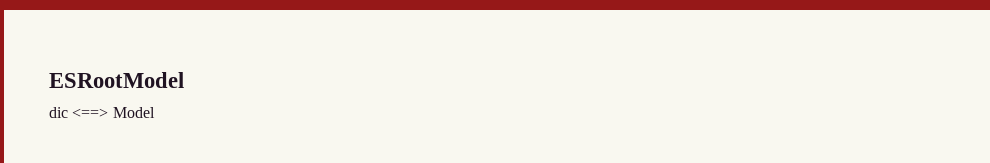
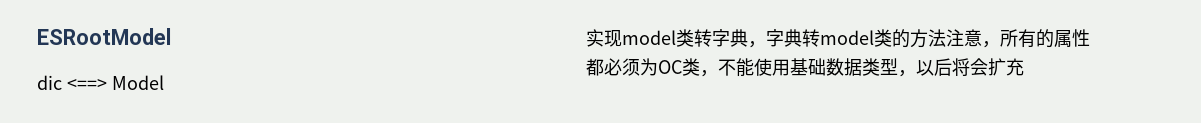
+ 实现model类转字典，字典转model类的方法注意，所有的属性都必须为OC类，不能使用基础数据类型，以后将会扩充

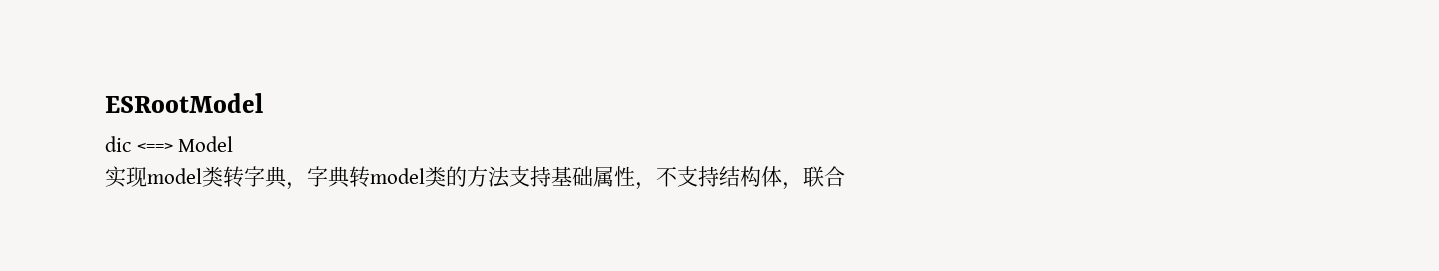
- 实现model类转字典，字典转model类的方法注意，所有的属性都必须为OC类，不能使用基础数据类型，以后将会扩充
+ 实现model类转字典，字典转model类的方法支持基础属性，不支持结构体，联合

